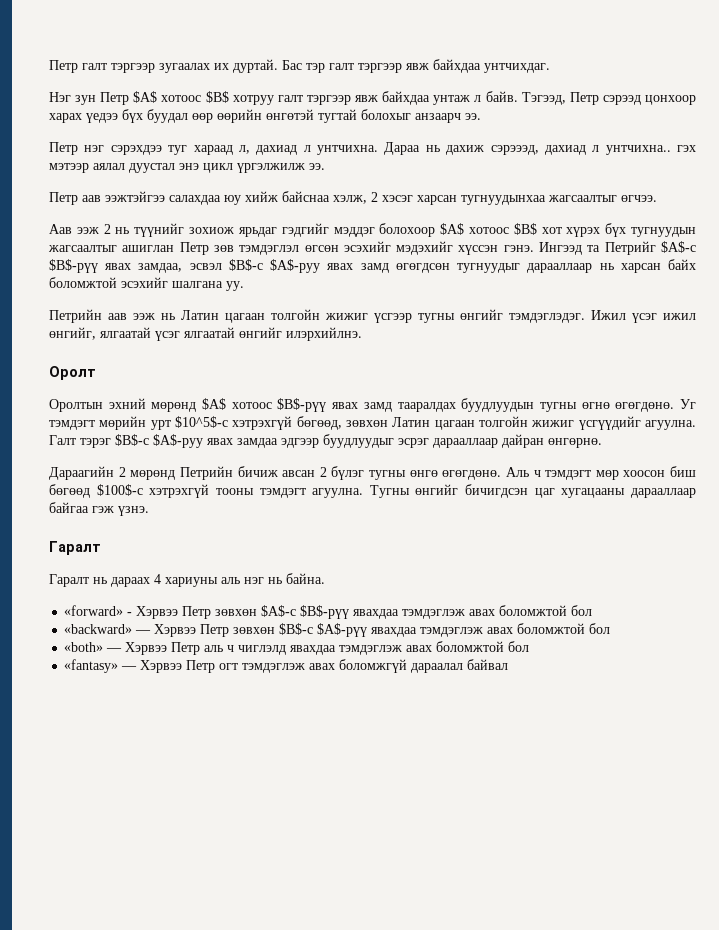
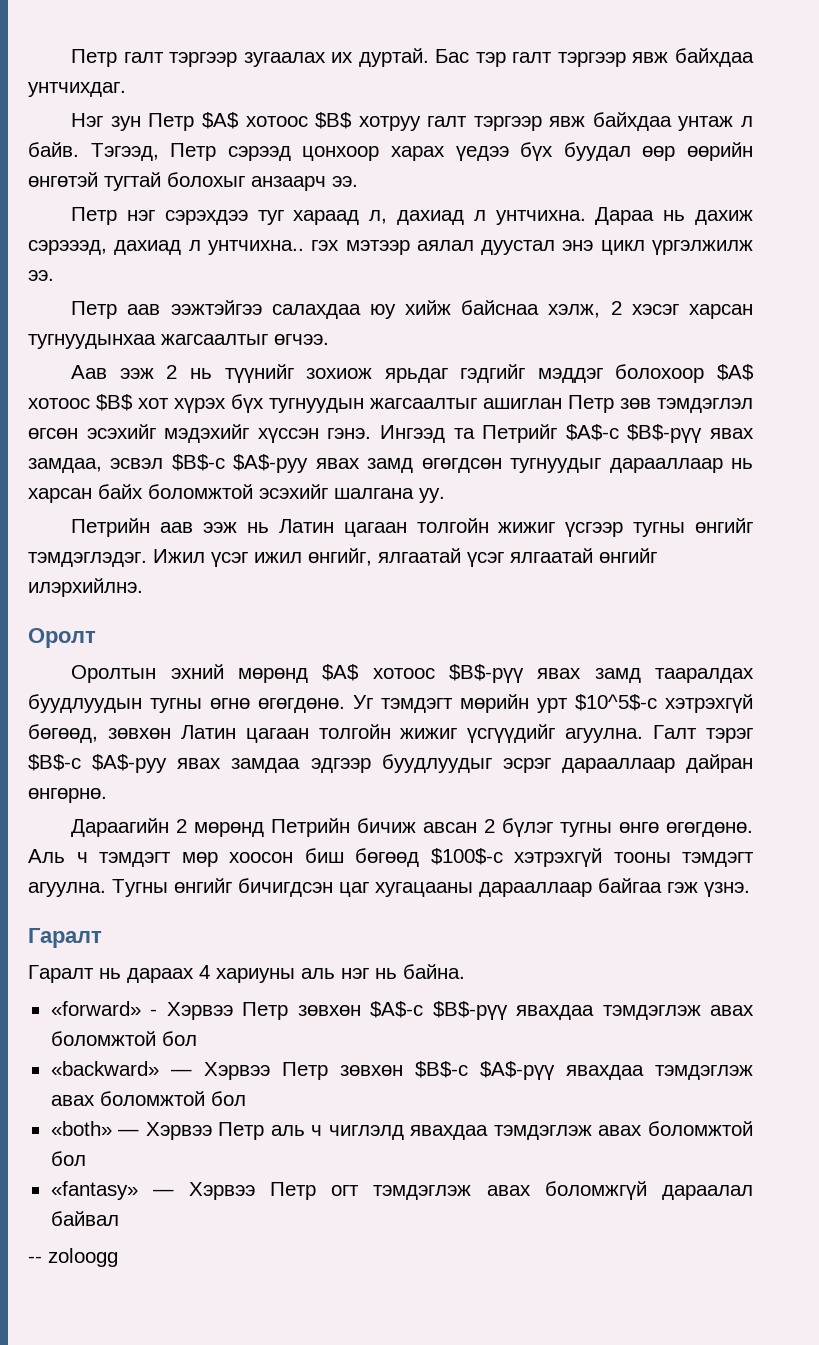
+ -- zoloogg

